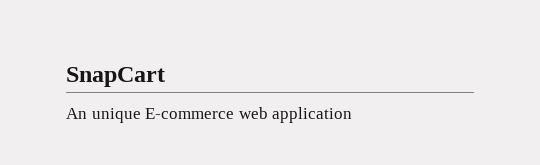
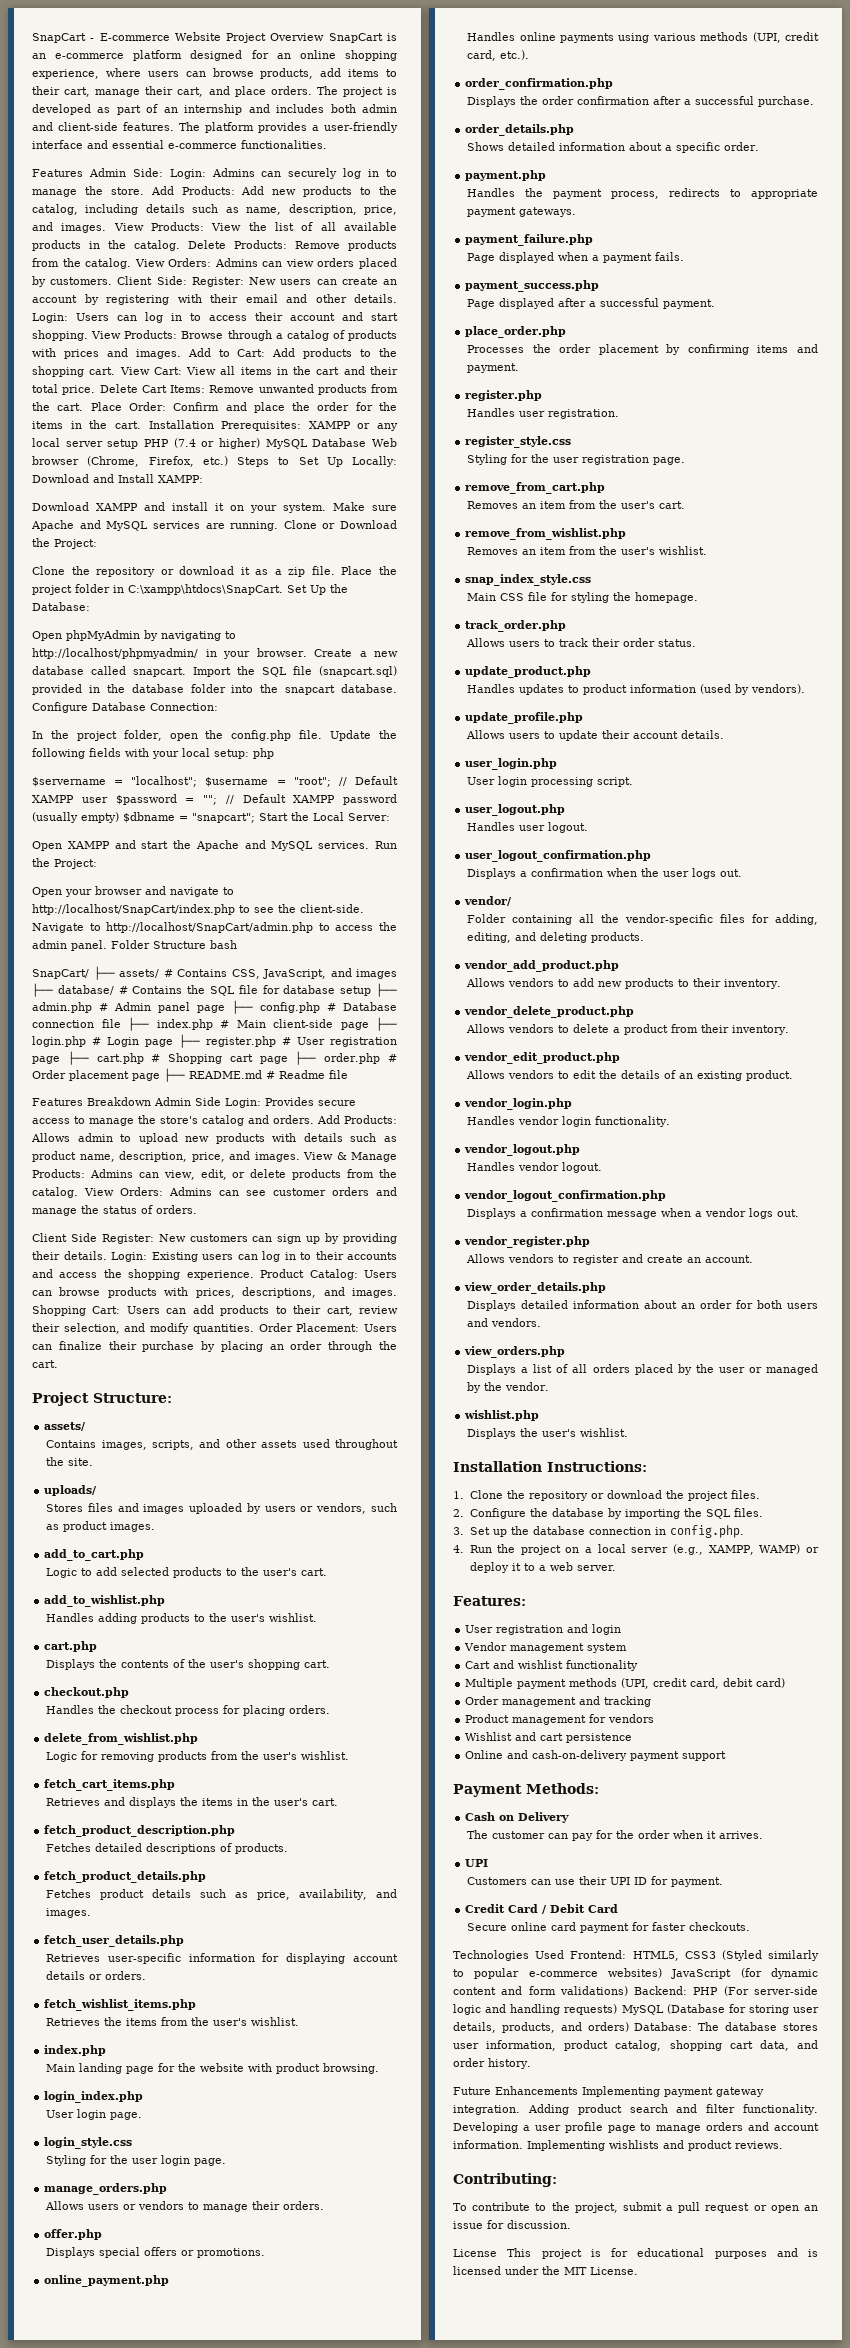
- SnapCart
- An unique E-commerce web application
+ SnapCart - E-commerce Website Project Overview SnapCart is an e-commerce platform designed for an online shopping experience, where users can browse products, add items to their cart, manage their cart, and place orders. The project is developed as part of an internship and includes both admin and client-side features. The platform provides a user-friendly interface and essential e-commerce functionalities.
+ Features Admin Side: Login: Admins can securely log in to manage the store. Add Products: Add new products to the catalog, including details such as name, description, price, and images. View Products: View the list of all available products in the catalog. Delete Products: Remove products from the catalog. View Orders: Admins can view orders placed by customers. Client Side: Register: New users can create an account by registering with their email and other details. Login: Users can log in to access their account and start shopping. View Products: Browse through a catalog of products with prices and images. Add to Cart: Add products to the shopping cart. View Cart: View all items in the cart and their total price. Delete Cart Items: Remove unwanted products from the cart. Place Order: Confirm and place the order for the items in the cart. Installation Prerequisites: XAMPP or any local server setup PHP (7.4 or higher) MySQL Database Web browser (Chrome, Firefox, etc.) Steps to Set Up Locally: Download and Install XAMPP:
+ Download XAMPP and install it on your system. Make sure Apache and MySQL services are running. Clone or Download the Project:
+ Clone the repository or download it as a zip file. Place the project folder in C:\xampp\htdocs\SnapCart. Set Up the Database:
+ Open phpMyAdmin by navigating to http://localhost/phpmyadmin/ in your browser. Create a new database called snapcart. Import the SQL file (snapcart.sql) provided in the database folder into the snapcart database. Configure Database Connection:
+ In the project folder, open the config.php file. Update the following fields with your local setup: php
+ $servername = "localhost"; $username = "root"; // Default XAMPP user $password = ""; // Default XAMPP password (usually empty) $dbname = "snapcart"; Start the Local Server:
+ Open XAMPP and start the Apache and MySQL services. Run the Project:
+ Open your browser and navigate to http://localhost/SnapCart/index.php to see the client-side. Navigate to http://localhost/SnapCart/admin.php to access the admin panel. Folder Structure bash
+ SnapCart/ ├── assets/ # Contains CSS, JavaScript, and images ├── database/ # Contains the SQL file for database setup ├── admin.php # Admin panel page ├── config.php # Database connection file ├── index.php # Main client-side page ├── login.php # Login page ├── register.php # User registration page ├── cart.php # Shopping cart page ├── order.php # Order placement page ├── README.md # Readme file
+ Features Breakdown Admin Side Login: Provides secure access to manage the store's catalog and orders. Add Products: Allows admin to upload new products with details such as product name, description, price, and images. View & Manage Products: Admins can view, edit, or delete products from the catalog. View Orders: Admins can see customer orders and manage the status of orders.
+ Client Side Register: New customers can sign up by providing their details. Login: Existing users can log in to their accounts and access the shopping experience. Product Catalog: Users can browse products with prices, descriptions, and images. Shopping Cart: Users can add products to their cart, review their selection, and modify quantities. Order Placement: Users can finalize their purchase by placing an order through the cart.
+ Project Structure:
+ assets/
+ Contains images, scripts, and other assets used throughout the site.
+ uploads/
+ Stores files and images uploaded by users or vendors, such as product images.
+ add_to_cart.php
+ Logic to add selected products to the user's cart.
+ add_to_wishlist.php
+ Handles adding products to the user's wishlist.
+ cart.php
+ Displays the contents of the user's shopping cart.
+ checkout.php
+ Handles the checkout process for placing orders.
+ delete_from_wishlist.php
+ Logic for removing products from the user's wishlist.
+ fetch_cart_items.php
+ Retrieves and displays the items in the user's cart.
+ fetch_product_description.php
+ Fetches detailed descriptions of products.
+ fetch_product_details.php
+ Fetches product details such as price, availability, and images.
+ fetch_user_details.php
+ Retrieves user-specific information for displaying account details or orders.
+ fetch_wishlist_items.php
+ Retrieves the items from the user's wishlist.
+ index.php
+ Main landing page for the website with product browsing.
+ login_index.php
+ User login page.
+ login_style.css
+ Styling for the user login page.
+ manage_orders.php
+ Allows users or vendors to manage their orders.
+ offer.php
+ Displays special offers or promotions.
+ online_payment.php
+ Handles online payments using various methods (UPI, credit card, etc.).
+ order_confirmation.php
+ Displays the order confirmation after a successful purchase.
+ order_details.php
+ Shows detailed information about a specific order.
+ payment.php
+ Handles the payment process, redirects to appropriate payment gateways.
+ payment_failure.php
+ Page displayed when a payment fails.
+ payment_success.php
+ Page displayed after a successful payment.
+ place_order.php
+ Processes the order placement by confirming items and payment.
+ register.php
+ Handles user registration.
+ register_style.css
+ Styling for the user registration page.
+ remove_from_cart.php
+ Removes an item from the user's cart.
+ remove_from_wishlist.php
+ Removes an item from the user's wishlist.
+ snap_index_style.css
+ Main CSS file for styling the homepage.
+ track_order.php
+ Allows users to track their order status.
+ update_product.php
+ Handles updates to product information (used by vendors).
+ update_profile.php
+ Allows users to update their account details.
+ user_login.php
+ User login processing script.
+ user_logout.php
+ Handles user logout.
+ user_logout_confirmation.php
+ Displays a confirmation when the user logs out.
+ vendor/
+ Folder containing all the vendor-specific files for adding, editing, and deleting products.
+ vendor_add_product.php
+ Allows vendors to add new products to their inventory.
+ vendor_delete_product.php
+ Allows vendors to delete a product from their inventory.
+ vendor_edit_product.php
+ Allows vendors to edit the details of an existing product.
+ vendor_login.php
+ Handles vendor login functionality.
+ vendor_logout.php
+ Handles vendor logout.
+ vendor_logout_confirmation.php
+ Displays a confirmation message when a vendor logs out.
+ vendor_register.php
+ Allows vendors to register and create an account.
+ view_order_details.php
+ Displays detailed information about an order for both users and vendors.
+ view_orders.php
+ Displays a list of all orders placed by the user or managed by the vendor.
+ wishlist.php
+ Displays the user's wishlist.
+ Installation Instructions:
+ 1. Clone the repository or download the project files.
+ 2. Configure the database by importing the SQL files.
+ 3. Set up the database connection in config.php.
+ 4. Run the project on a local server (e.g., XAMPP, WAMP) or deploy it to a web server.
+ Features:
+ User registration and login
+ Vendor management system
+ Cart and wishlist functionality
+ Multiple payment methods (UPI, credit card, debit card)
+ Order management and tracking
+ Product management for vendors
+ Wishlist and cart persistence
+ Online and cash-on-delivery payment support
+ Payment Methods:
+ Cash on Delivery
+ The customer can pay for the order when it arrives.
+ UPI
+ Customers can use their UPI ID for payment.
+ Credit Card / Debit Card
+ Secure online card payment for faster checkouts.
+ Technologies Used Frontend: HTML5, CSS3 (Styled similarly to popular e-commerce websites) JavaScript (for dynamic content and form validations) Backend: PHP (For server-side logic and handling requests) MySQL (Database for storing user details, products, and orders) Database: The database stores user information, product catalog, shopping cart data, and order history.
+ Future Enhancements Implementing payment gateway integration. Adding product search and filter functionality. Developing a user profile page to manage orders and account information. Implementing wishlists and product reviews.
+ Contributing:
+ To contribute to the project, submit a pull request or open an issue for discussion.
+ License This project is for educational purposes and is licensed under the MIT License.

